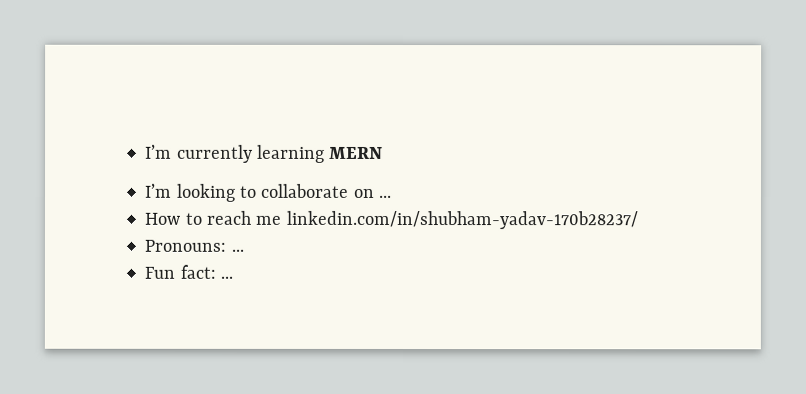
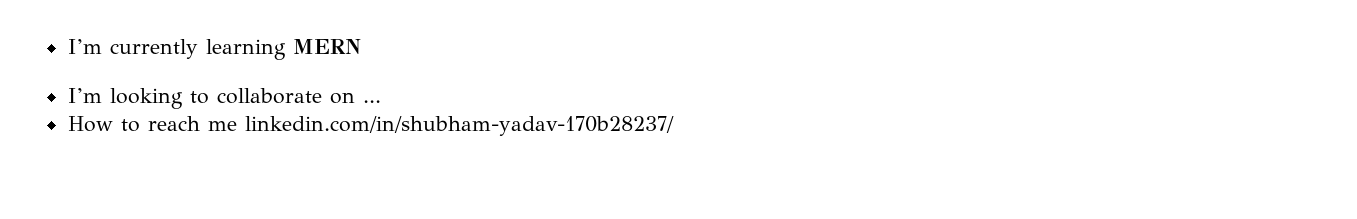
- Pronouns: ...
- Fun fact: ...

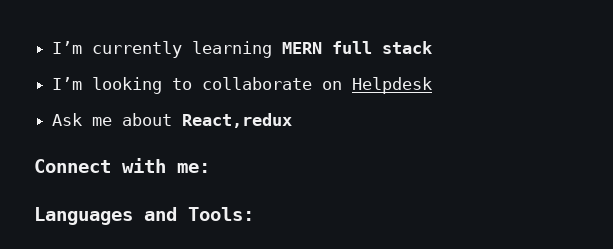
- I’m currently learning MERN
+ I’m currently learning MERN full stack
- I’m looking to collaborate on ...
- How to reach me linkedin.com/in/shubham-yadav-170b28237/
+ I’m looking to collaborate on Helpdesk
+ Ask me about React,redux
+ Connect with me:
+ Languages and Tools:

